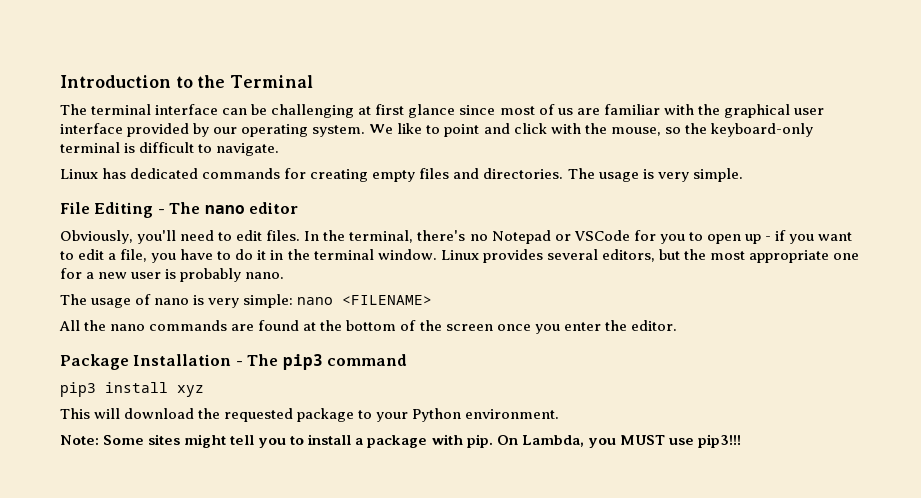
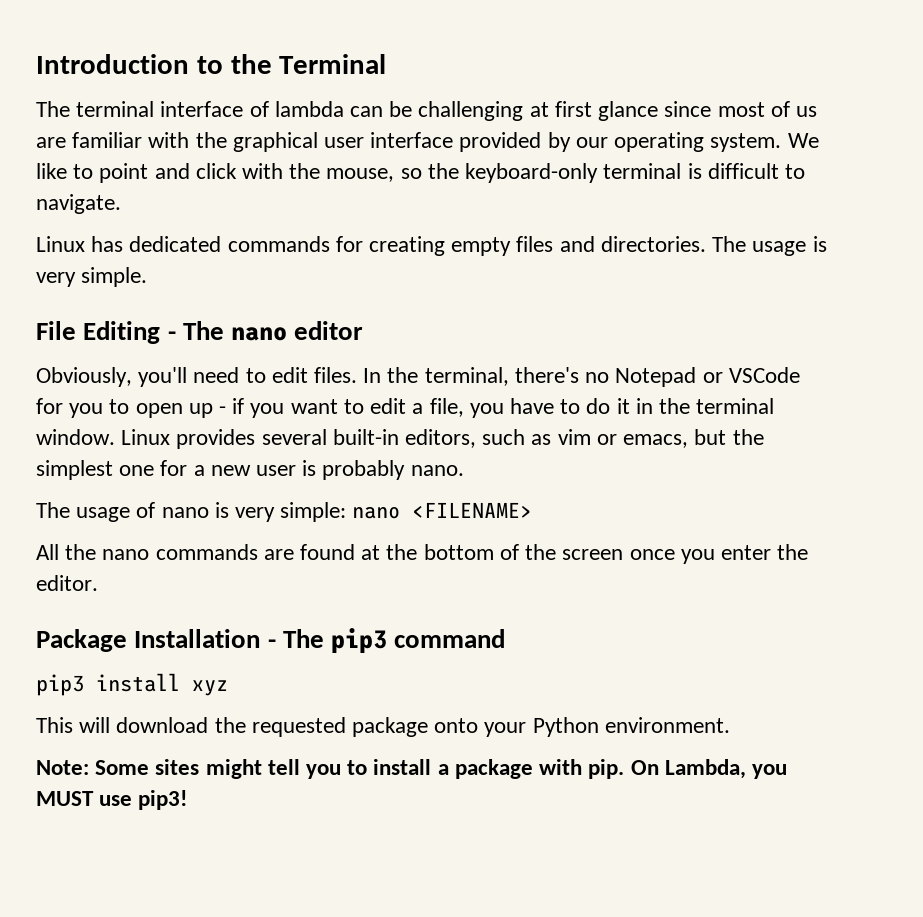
- The terminal interface can be challenging at first glance since most of us are familiar with the graphical user interface provided by our operating system.
+ The terminal interface of lambda can be challenging at first glance since most of us are familiar with the graphical user interface provided by our operating system.
- Linux provides several editors, but the most appropriate one for a new user is probably nano.
+ Linux provides several built-in editors, such as vim or emacs, but the simplest one for a new user is probably nano.
- This will download the requested package to your Python environment.
+ This will download the requested package onto your Python environment.
- On Lambda, you MUST use pip3!!!
+ On Lambda, you MUST use pip3!

